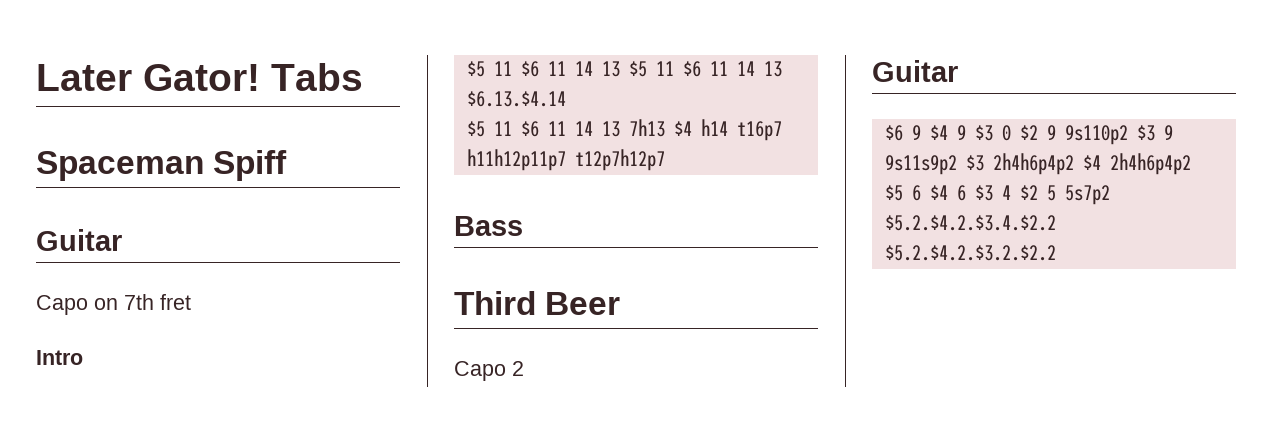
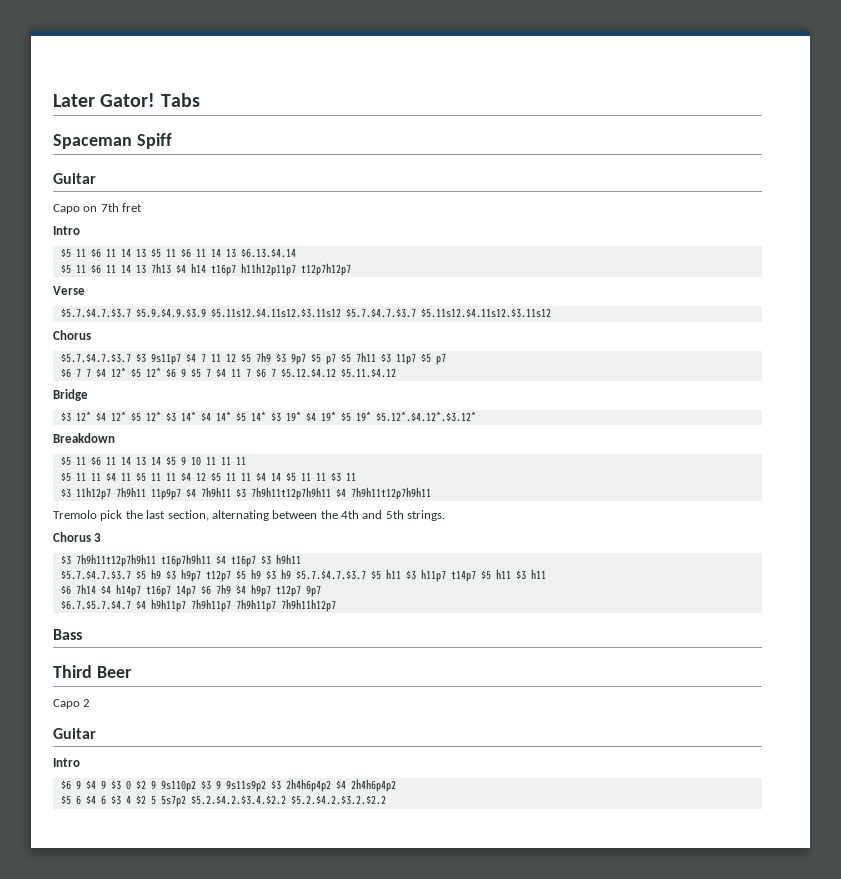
+ Verse
+ $5.7.$4.7.$3.7 $5.9.$4.9.$3.9 $5.11s12.$4.11s12.$3.11s12 $5.7.$4.7.$3.7 $5.11s12.$4.11s12.$3.11s12
+ Chorus
+ $5.7.$4.7.$3.7 $3 9s11p7 $4 7 11 12 $5 7h9 $3 9p7 $5 p7 $5 7h11 $3 11p7 $5 p7
+ $6 7 7 $4 12* $5 12* $6 9 $5 7 $4 11 7 $6 7 $5.12.$4.12 $5.11.$4.12
+ Bridge
+ $3 12* $4 12* $5 12* $3 14* $4 14* $5 14* $3 19* $4 19* $5 19* $5.12*.$4.12*.$3.12*
+ Breakdown
+ $5 11 $6 11 14 13 14 $5 9 10 11 11 11
+ $5 11 11 $4 11 $5 11 11 $4 12 $5 11 11 $4 14 $5 11 11 $3 11
+ $3 11h12p7 7h9h11 11p9p7 $4 7h9h11 $3 7h9h11t12p7h9h11 $4 7h9h11t12p7h9h11
+ Tremolo pick the last section, alternating between the 4th and 5th strings.
+ Chorus 3
+ $3 7h9h11t12p7h9h11 t16p7h9h11 $4 t16p7 $3 h9h11
+ $5.7.$4.7.$3.7 $5 h9 $3 h9p7 t12p7 $5 h9 $3 h9 $5.7.$4.7.$3.7 $5 h11 $3 h11p7 t14p7 $5 h11 $3 h11
+ $6 7h14 $4 h14p7 t16p7 14p7 $6 7h9 $4 h9p7 t12p7 9p7
+ $6.7.$5.7.$4.7 $4 h9h11p7 7h9h11p7 7h9h11p7 7h9h11h12p7
  Capo 2
  Guitar
+ Intro

